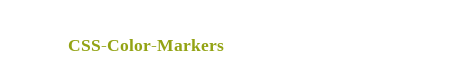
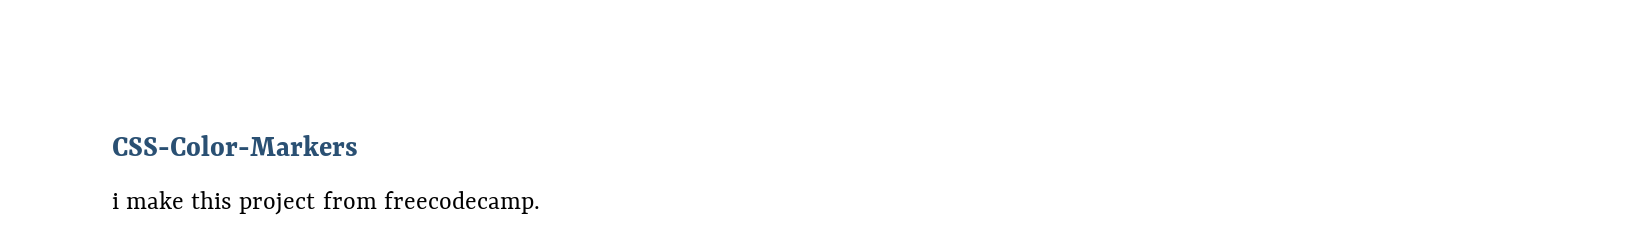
+ i make this project from freecodecamp.

